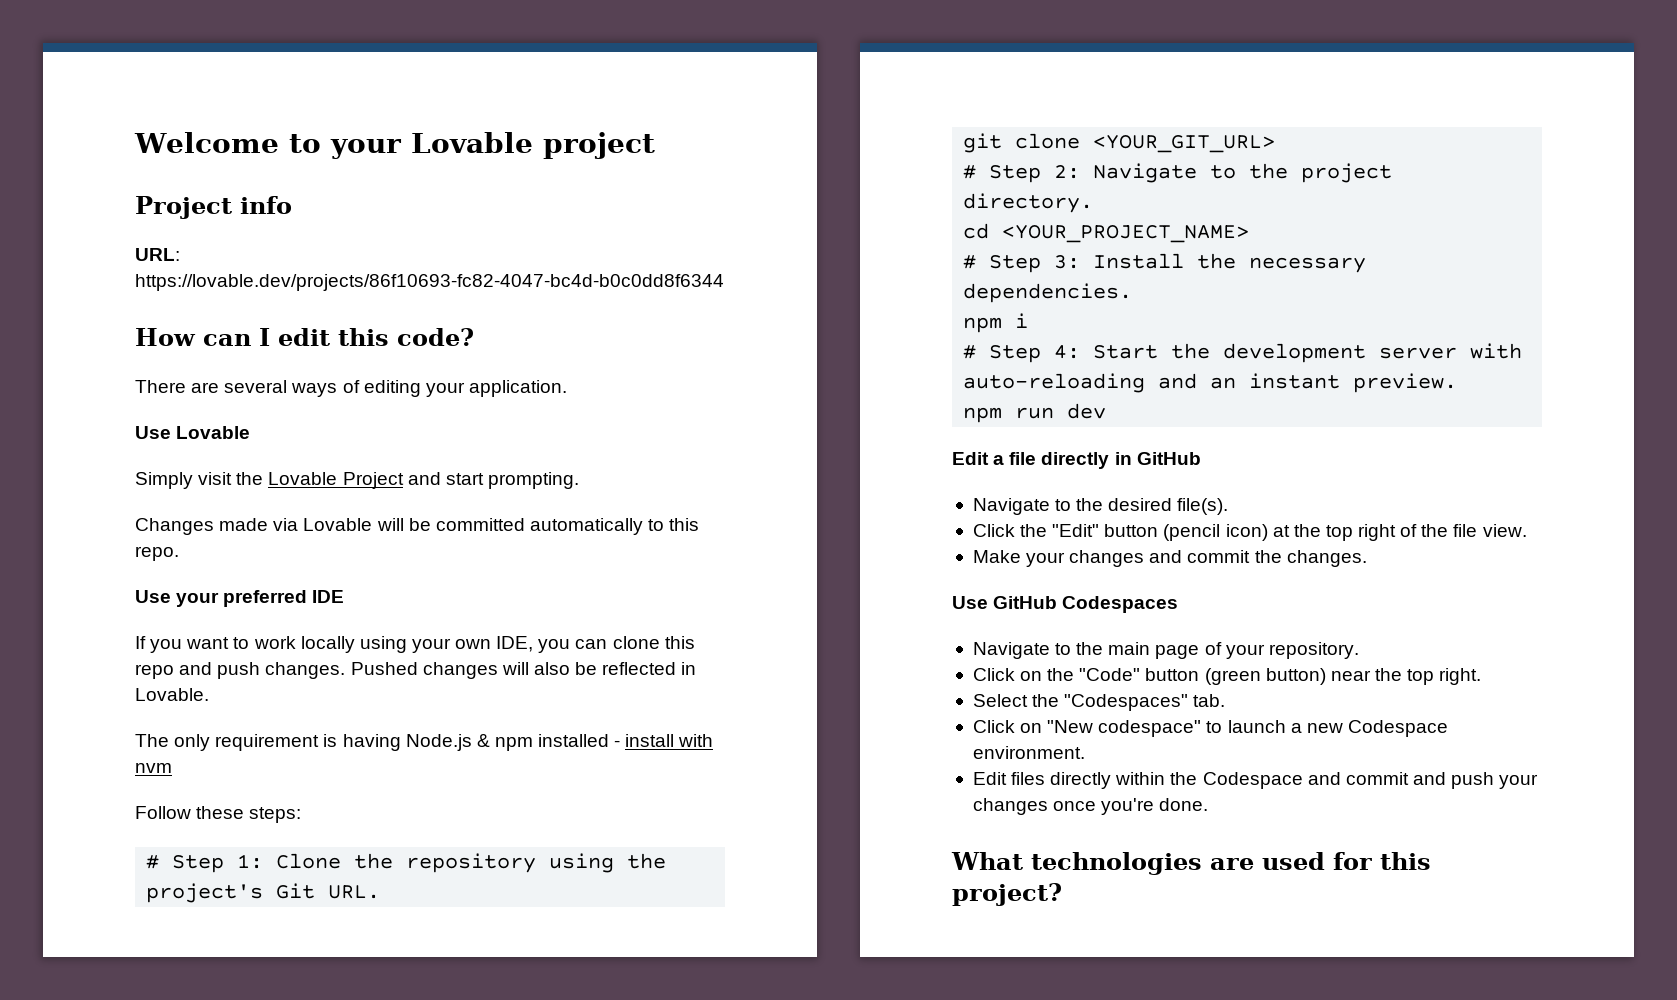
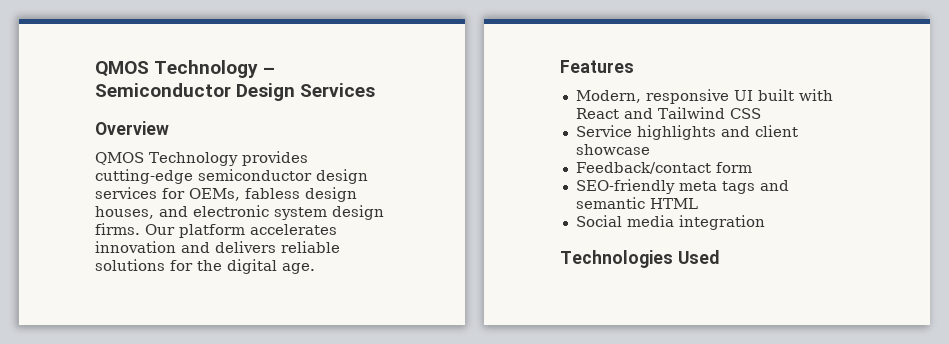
- Welcome to your Lovable project
- Project info
- URL: https://lovable.dev/projects/86f10693-fc82-4047-bc4d-b0c0dd8f6344
- How can I edit this code?
- There are several ways of editing your application.
- Use Lovable
- Simply visit the Lovable Project and start prompting.
- Changes made via Lovable will be committed automatically to this repo.
- Use your preferred IDE
- If you want to work locally using your own IDE, you can clone this repo and push changes. Pushed changes will also be reflected in Lovable.
- The only requirement is having Node.js & npm installed - install with nvm
- Follow these steps:
- # Step 1: Clone the repository using the project's Git URL.
- git clone <YOUR_GIT_URL>
- # Step 2: Navigate to the project directory.
- cd <YOUR_PROJECT_NAME>
- # Step 3: Install the necessary dependencies.
- npm i
- # Step 4: Start the development server with auto-reloading and an instant preview.
- npm run dev
- Edit a file directly in GitHub
- Navigate to the desired file(s).
- Click the "Edit" button (pencil icon) at the top right of the file view.
- Make your changes and commit the changes.
- Use GitHub Codespaces
- Navigate to the main page of your repository.
- Click on the "Code" button (green button) near the top right.
- Select the "Codespaces" tab.
- Click on "New codespace" to launch a new Codespace environment.
- Edit files directly within the Codespace and commit and push your changes once you're done.
- What technologies are used for this project?
+ QMOS Technology – Semiconductor Design Services
+ Overview
+ QMOS Technology provides cutting-edge semiconductor design services for OEMs, fabless design houses, and electronic system design firms. Our platform accelerates innovation and delivers reliable solutions for the digital age.
+ Features
+ Modern, responsive UI built with React and Tailwind CSS
+ Service highlights and client showcase
+ Feedback/contact form
+ SEO-friendly meta tags and semantic HTML
+ Social media integration
+ Technologies Used

